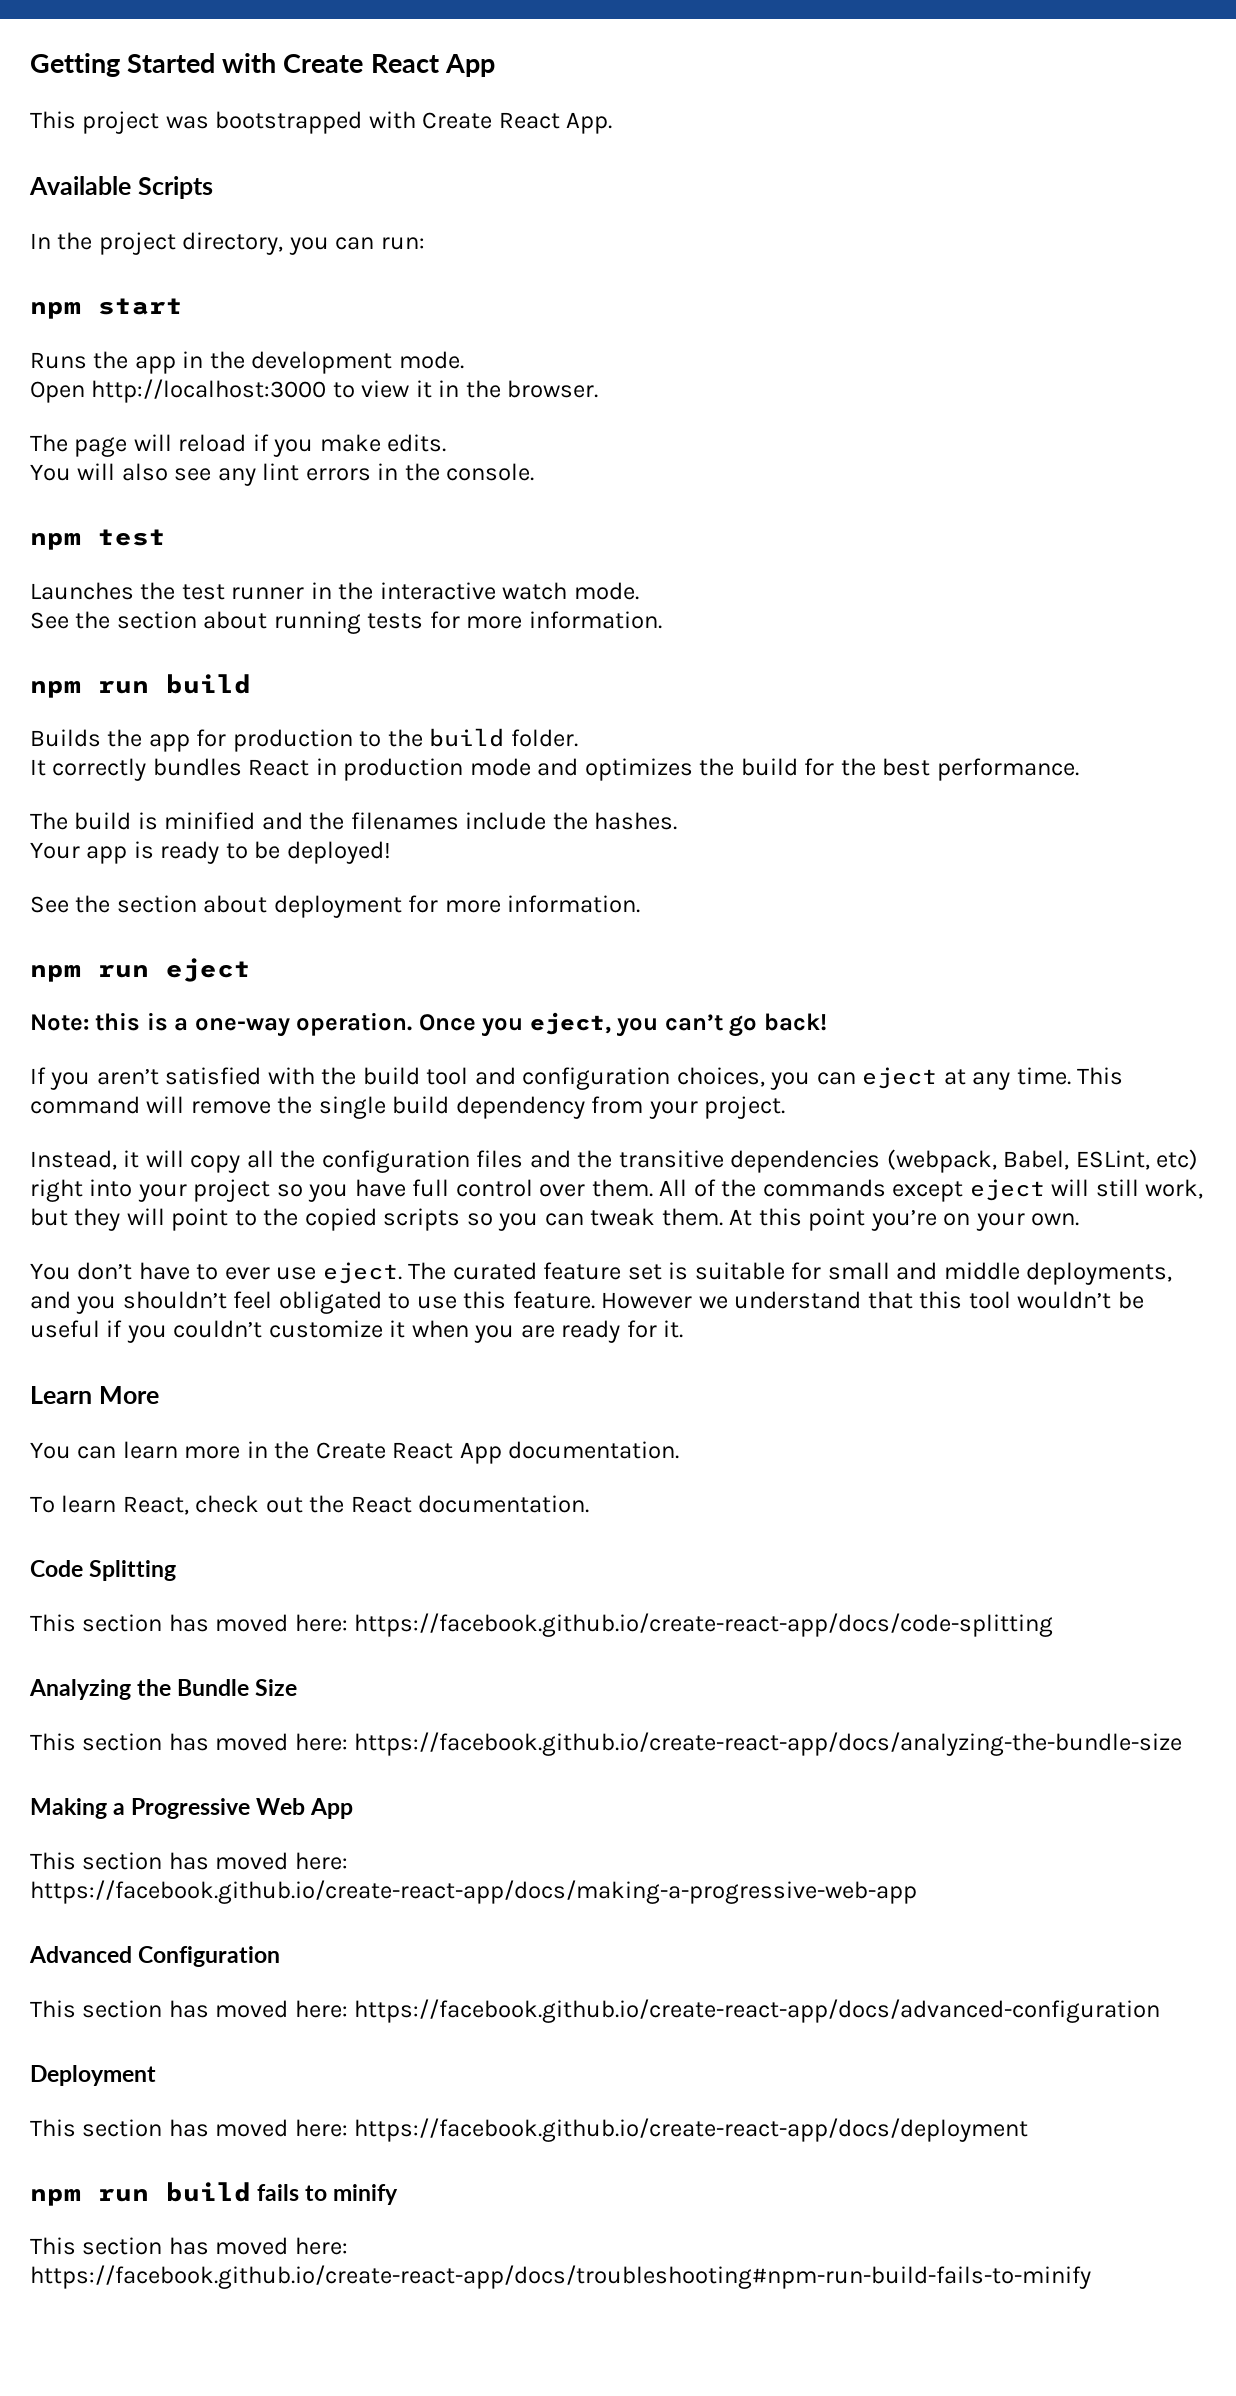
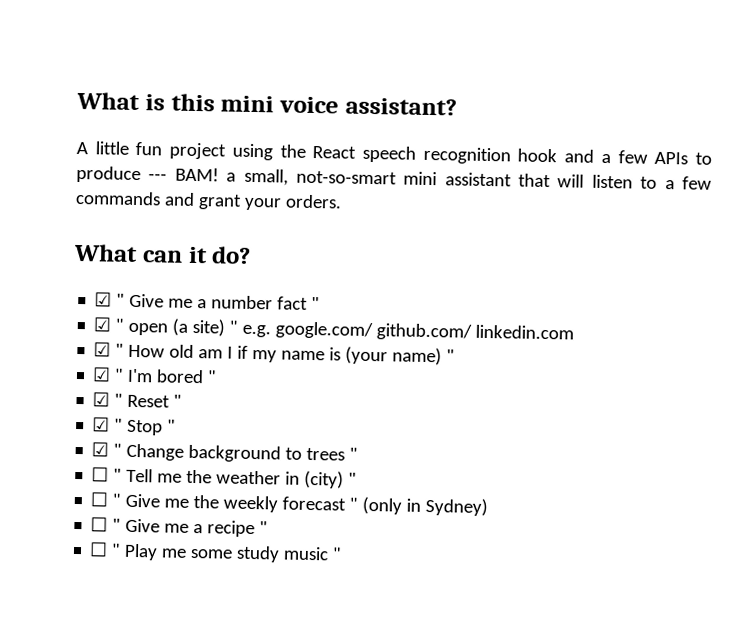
- Getting Started with Create React App
- This project was bootstrapped with Create React App.
- Available Scripts
- In the project directory, you can run:
- npm start
- Runs the app in the development mode.
- Open http://localhost:3000 to view it in the browser.
- The page will reload if you make edits.
- You will also see any lint errors in the console.
- npm test
- Launches the test runner in the interactive watch mode.
- See the section about running tests for more information.
- npm run build
- Builds the app for production to the build folder.
- It correctly bundles React in production mode and optimizes the build for the best performance.
- The build is minified and the filenames include the hashes.
- Your app is ready to be deployed!
- See the section about deployment for more information.
- npm run eject
- Note: this is a one-way operation. Once you eject, you can’t go back!
- If you aren’t satisfied with the build tool and configuration choices, you can eject at any time. This command will remove the single build dependency from your project.
- Instead, it will copy all the configuration files and the transitive dependencies (webpack, Babel, ESLint, etc) right into your project so you have full control over them. All of the commands except eject will still work, but they will point to the copied scripts so you can tweak them. At this point you’re on your own.
- You don’t have to ever use eject. The curated feature set is suitable for small and middle deployments, and you shouldn’t feel obligated to use this feature. However we understand that this tool wouldn’t be useful if you couldn’t customize it when you are ready for it.
- Learn More
- You can learn more in the Create React App documentation.
- To learn React, check out the React documentation.
- Code Splitting
- This section has moved here: https://facebook.github.io/create-react-app/docs/code-splitting
- Analyzing the Bundle Size
- This section has moved here: https://facebook.github.io/create-react-app/docs/analyzing-the-bundle-size
- Making a Progressive Web App
- This section has moved here: https://facebook.github.io/create-react-app/docs/making-a-progressive-web-app
- Advanced Configuration
- This section has moved here: https://facebook.github.io/create-react-app/docs/advanced-configuration
- Deployment
- This section has moved here: https://facebook.github.io/create-react-app/docs/deployment
- npm run build fails to minify
- This section has moved here: https://facebook.github.io/create-react-app/docs/troubleshooting#npm-run-build-fails-to-minify
+ What is this mini voice assistant?
+ A little fun project using the React speech recognition hook and a few APIs to produce --- BAM! a small, not-so-smart mini assistant that will listen to a few commands and grant your orders.
+ What can it do?
+ ☑ " Give me a number fact "
+ ☑ " open (a site) " e.g. google.com/ github.com/ linkedin.com
+ ☑ " How old am I if my name is (your name) "
+ ☑ " I'm bored "
+ ☑ " Reset "
+ ☑ " Stop "
+ ☑ " Change background to trees "
+ ☐ " Tell me the weather in (city) "
+ ☐ " Give me the weekly forecast " (only in Sydney)
+ ☐ " Give me a recipe "
+ ☐ " Play me some study music "

